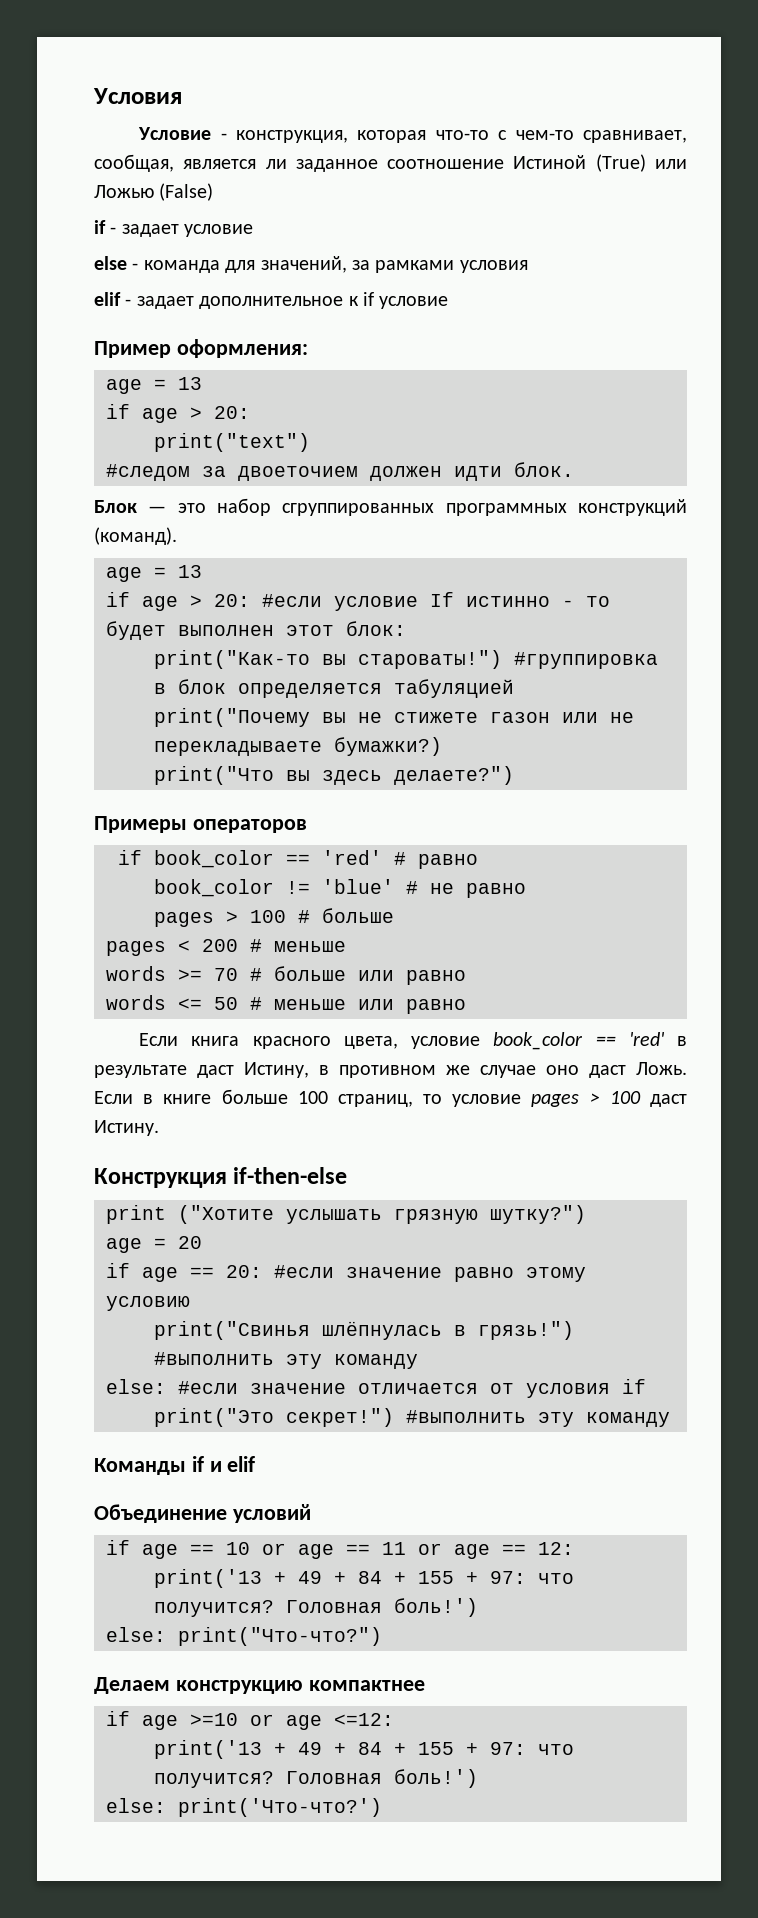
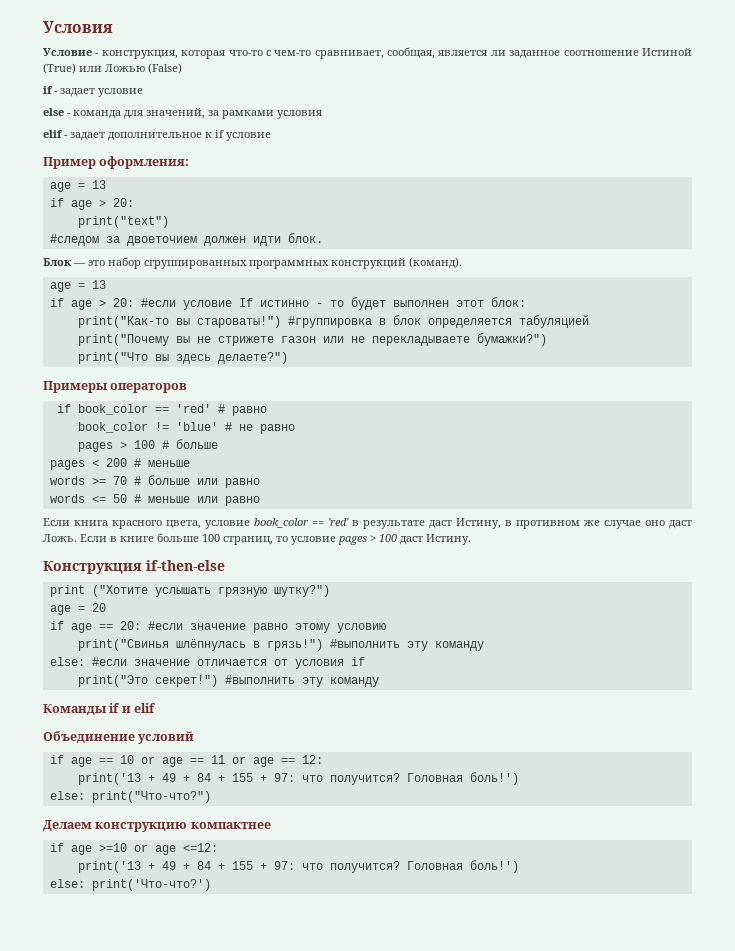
- print("Почему вы не стижете газон или не перекладываете бумажки?)
+ print("Почему вы не стрижете газон или не перекладываете бумажки?")

